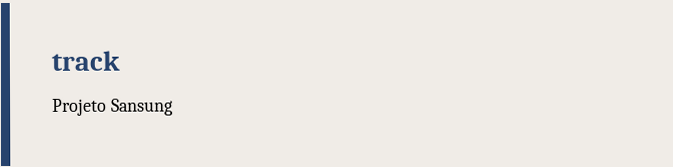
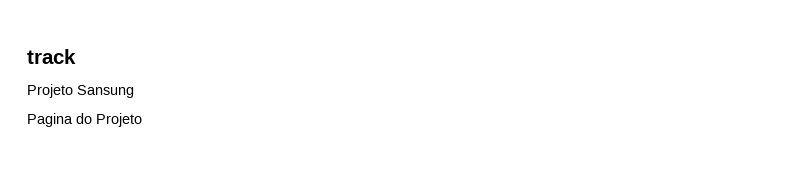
+ Pagina do Projeto

